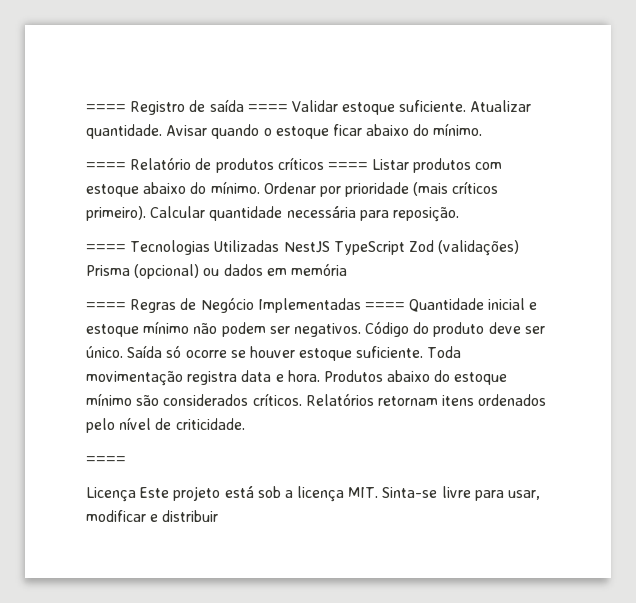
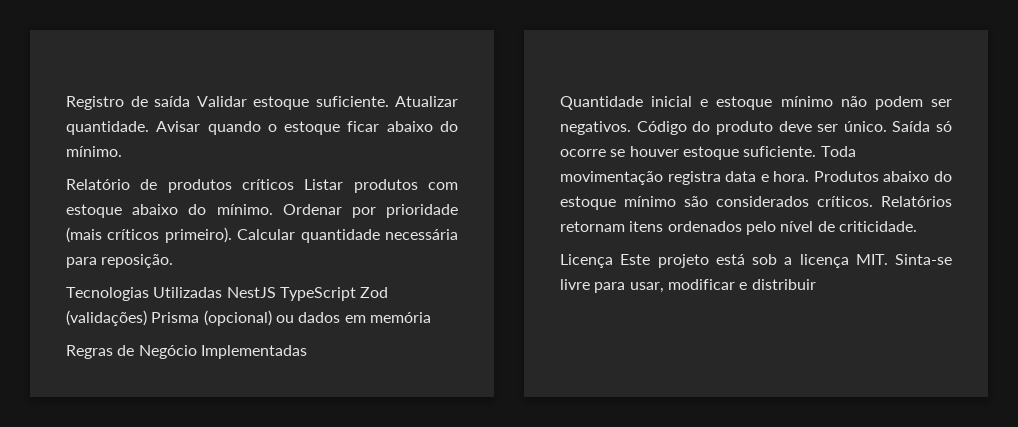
- ==== Registro de saída ==== Validar estoque suficiente.
+ Registro de saída Validar estoque suficiente.
- ==== Relatório de produtos críticos ==== Listar produtos com estoque abaixo do mínimo.
+ Relatório de produtos críticos Listar produtos com estoque abaixo do mínimo.
- ==== Tecnologias Utilizadas NestJS TypeScript Zod (validações) Prisma (opcional) ou dados em memória
+ Tecnologias Utilizadas NestJS TypeScript Zod (validações) Prisma (opcional) ou dados em memória
- ==== Regras de Negócio Implementadas ==== Quantidade inicial e estoque mínimo não podem ser negativos.
+ Regras de Negócio Implementadas
+ Quantidade inicial e estoque mínimo não podem ser negativos.
  Relatórios retornam itens ordenados pelo nível de criticidade.
- ====

